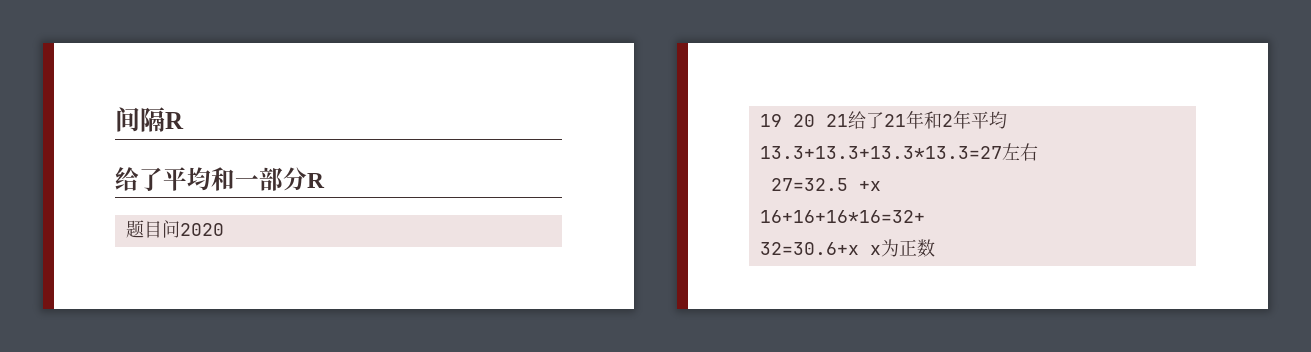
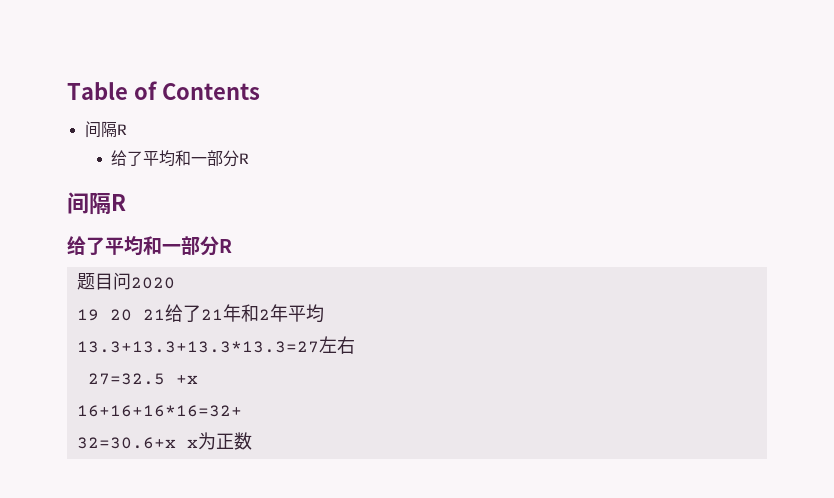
+ Table of Contents
+ 间隔R
+ 给了平均和一部分R

